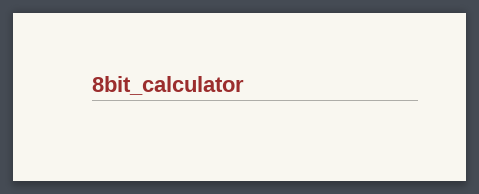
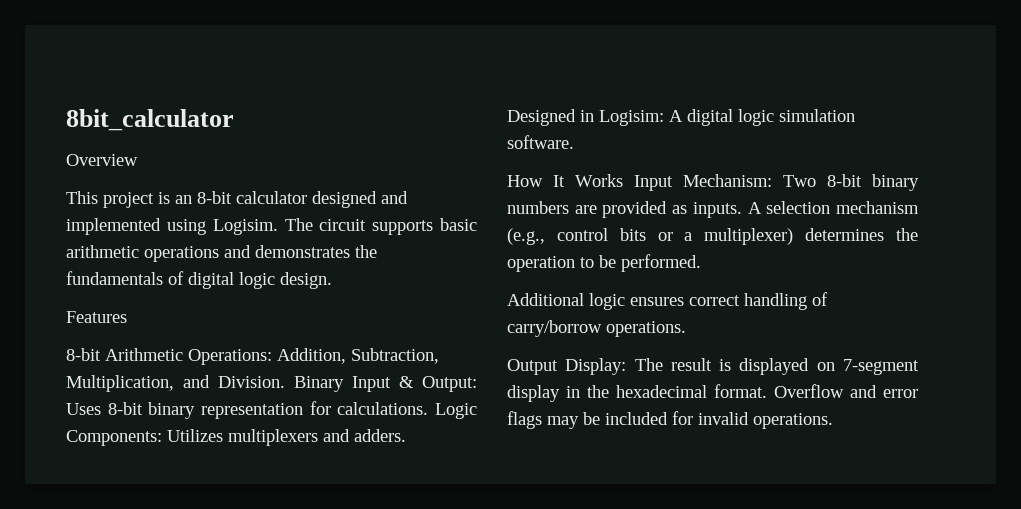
+ Overview
+ This project is an 8-bit calculator designed and implemented using Logisim. The circuit supports basic arithmetic operations and demonstrates the fundamentals of digital logic design.
+ Features
+ 8-bit Arithmetic Operations: Addition, Subtraction, Multiplication, and Division. Binary Input & Output: Uses 8-bit binary representation for calculations. Logic Components: Utilizes multiplexers and adders. Designed in Logisim: A digital logic simulation software.
+ How It Works Input Mechanism: Two 8-bit binary numbers are provided as inputs. A selection mechanism (e.g., control bits or a multiplexer) determines the operation to be performed.
+ Additional logic ensures correct handling of carry/borrow operations.
+ Output Display: The result is displayed on 7-segment display in the hexadecimal format. Overflow and error flags may be included for invalid operations.

